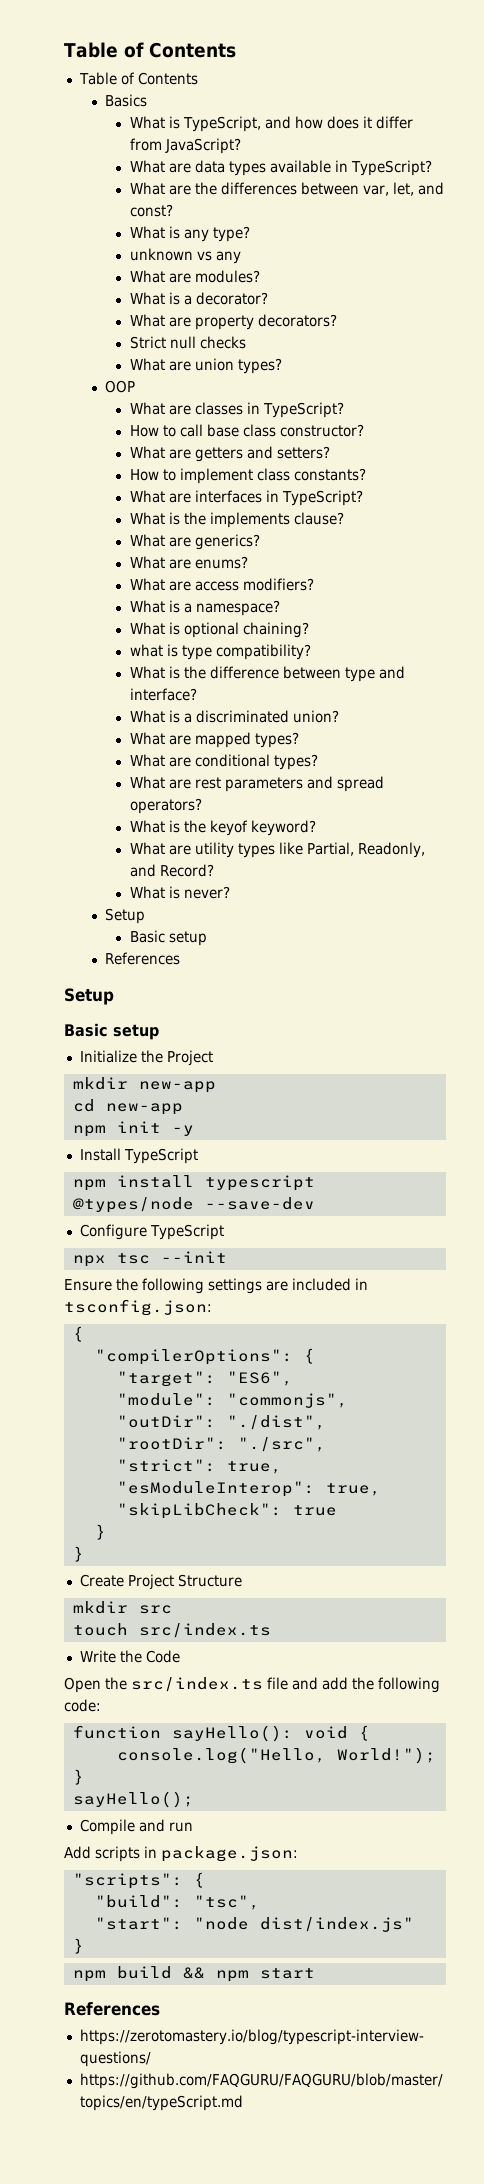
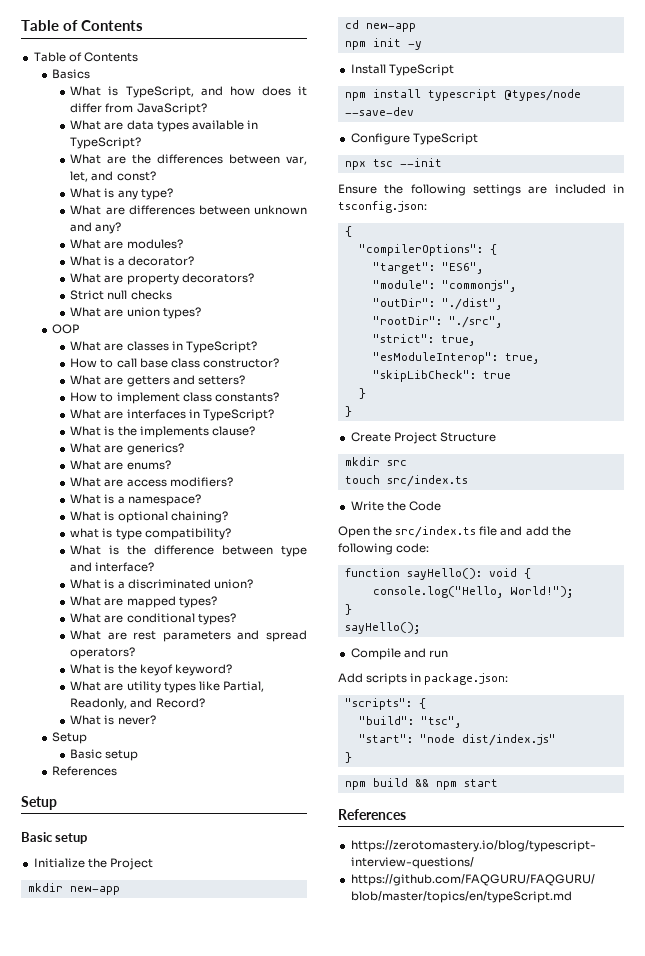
- unknown vs any
+ What are differences between unknown and any?

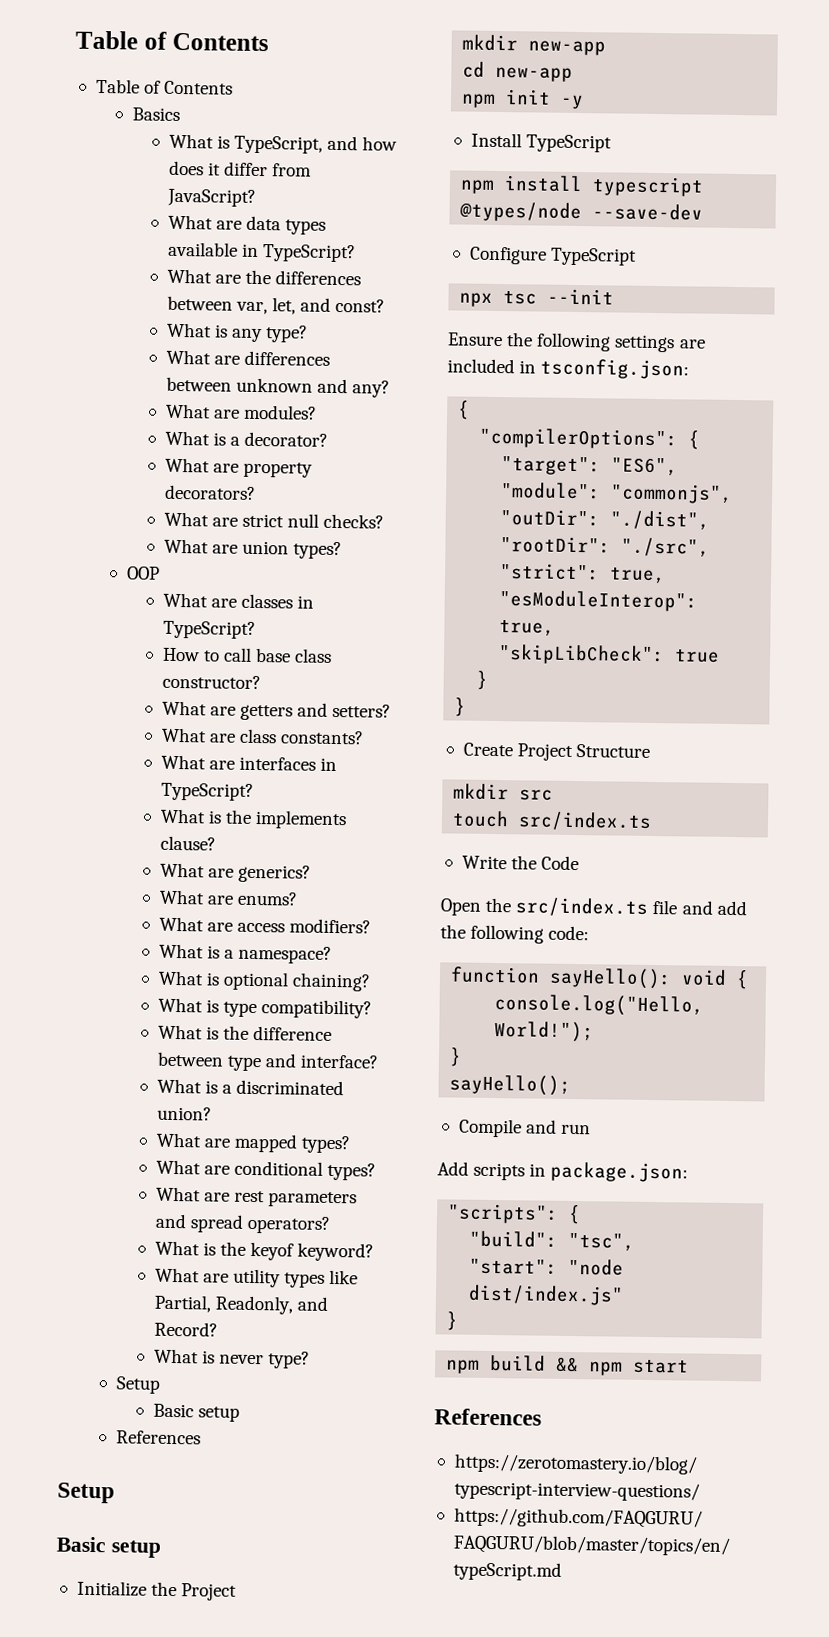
- Strict null checks
+ What are strict null checks?
- How to implement class constants?
+ What are class constants?
- what is type compatibility?
+ What is type compatibility?
- What is never?
+ What is never type?

